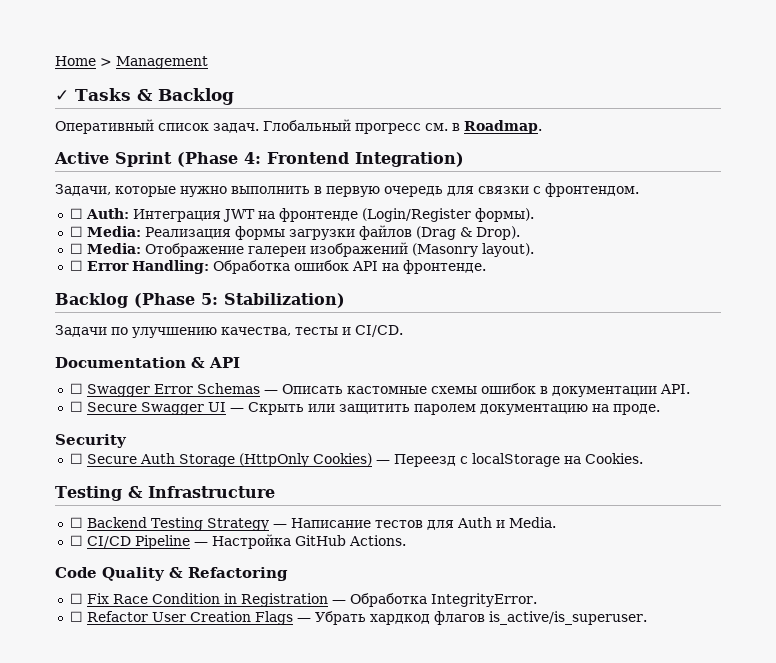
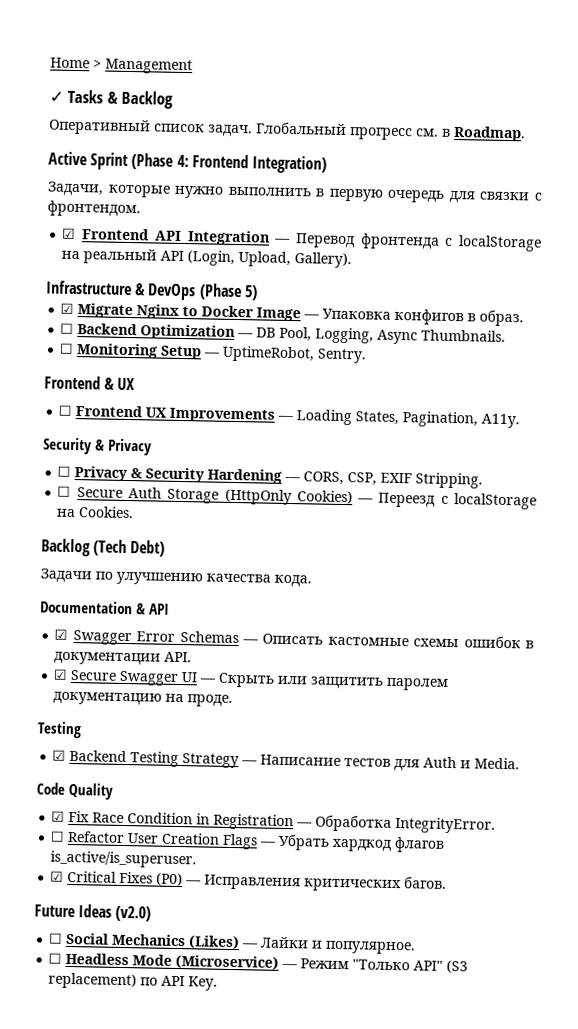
- ☐ Auth: Интеграция JWT на фронтенде (Login/Register формы).
- ☐ Media: Реализация формы загрузки файлов (Drag & Drop).
- ☐ Media: Отображение галереи изображений (Masonry layout).
- ☐ Error Handling: Обработка ошибок API на фронтенде.
- Backlog (Phase 5: Stabilization)
- Задачи по улучшению качества, тесты и CI/CD.
- Documentation & API
- ☐ Swagger Error Schemas — Описать кастомные схемы ошибок в документации API.
- ☐ Secure Swagger UI — Скрыть или защитить паролем документацию на проде.
- Security
+ ☑ Frontend API Integration — Перевод фронтенда с localStorage на реальный API (Login, Upload, Gallery).
+ Infrastructure & DevOps (Phase 5)
+ ☑ Migrate Nginx to Docker Image — Упаковка конфигов в образ.
+ ☐ Backend Optimization — DB Pool, Logging, Async Thumbnails.
+ ☐ Monitoring Setup — UptimeRobot, Sentry.
+ Frontend & UX
+ ☐ Frontend UX Improvements — Loading States, Pagination, A11y.
+ Security & Privacy
+ ☐ Privacy & Security Hardening — CORS, CSP, EXIF Stripping.
- Testing & Infrastructure
- ☐ Backend Testing Strategy — Написание тестов для Auth и Media.
+ Backlog (Tech Debt)
+ Задачи по улучшению качества кода.
+ Documentation & API
+ ☑ Swagger Error Schemas — Описать кастомные схемы ошибок в документации API.
+ ☑ Secure Swagger UI — Скрыть или защитить паролем документацию на проде.
+ Testing
+ ☑ Backend Testing Strategy — Написание тестов для Auth и Media.
- ☐ CI/CD Pipeline — Настройка GitHub Actions.
- Code Quality & Refactoring
- ☐ Fix Race Condition in Registration — Обработка IntegrityError.
+ Code Quality
+ ☑ Fix Race Condition in Registration — Обработка IntegrityError.
+ ☑ Critical Fixes (P0) — Исправления критических багов.
+ Future Ideas (v2.0)
+ ☐ Social Mechanics (Likes) — Лайки и популярное.
+ ☐ Headless Mode (Microservice) — Режим "Только API" (S3 replacement) по API Key.

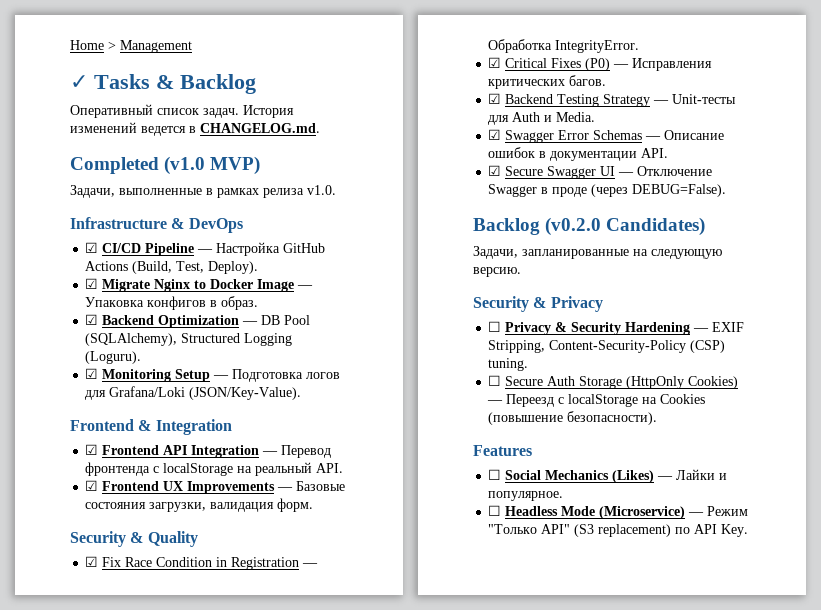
- Глобальный прогресс см. в Roadmap.
- Active Sprint (Phase 4: Frontend Integration)
- Задачи, которые нужно выполнить в первую очередь для связки с фронтендом.
- ☑ Frontend API Integration — Перевод фронтенда с localStorage на реальный API (Login, Upload, Gallery).
- Infrastructure & DevOps (Phase 5)
+ История изменений ведется в CHANGELOG.md.
+ Completed (v1.0 MVP)
+ Задачи, выполненные в рамках релиза v1.0.
+ Infrastructure & DevOps
+ ☑ CI/CD Pipeline — Настройка GitHub Actions (Build, Test, Deploy).
- ☐ Backend Optimization — DB Pool, Logging, Async Thumbnails.
- ☐ Monitoring Setup — UptimeRobot, Sentry.
- Frontend & UX
- ☐ Frontend UX Improvements — Loading States, Pagination, A11y.
+ ☑ Backend Optimization — DB Pool (SQLAlchemy), Structured Logging (Loguru).
+ ☑ Monitoring Setup — Подготовка логов для Grafana/Loki (JSON/Key-Value).
+ Frontend & Integration
+ ☑ Frontend API Integration — Перевод фронтенда с localStorage на реальный API.
+ ☑ Frontend UX Improvements — Базовые состояния загрузки, валидация форм.
+ Security & Quality
+ ☑ Fix Race Condition in Registration — Обработка IntegrityError.
+ ☑ Critical Fixes (P0) — Исправления критических багов.
+ ☑ Backend Testing Strategy — Unit-тесты для Auth и Media.
+ ☑ Swagger Error Schemas — Описание ошибок в документации API.
+ ☑ Secure Swagger UI — Отключение Swagger в проде (через DEBUG=False).
+ Backlog (v0.2.0 Candidates)
+ Задачи, запланированные на следующую версию.
- ☐ Privacy & Security Hardening — CORS, CSP, EXIF Stripping.
+ ☐ Privacy & Security Hardening — EXIF Stripping, Content-Security-Policy (CSP) tuning.
- ☐ Secure Auth Storage (HttpOnly Cookies) — Переезд с localStorage на Cookies.
- Backlog (Tech Debt)
- Задачи по улучшению качества кода.
- Documentation & API
- ☑ Swagger Error Schemas — Описать кастомные схемы ошибок в документации API.
- ☑ Secure Swagger UI — Скрыть или защитить паролем документацию на проде.
- Testing
- ☑ Backend Testing Strategy — Написание тестов для Auth и Media.
- Code Quality
- ☑ Fix Race Condition in Registration — Обработка IntegrityError.
- ☐ Refactor User Creation Flags — Убрать хардкод флагов is_active/is_superuser.
- ☑ Critical Fixes (P0) — Исправления критических багов.
- Future Ideas (v2.0)
+ ☐ Secure Auth Storage (HttpOnly Cookies) — Переезд с localStorage на Cookies (повышение безопасности).
+ Features

